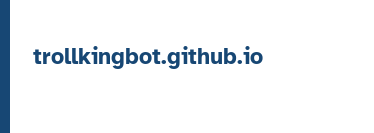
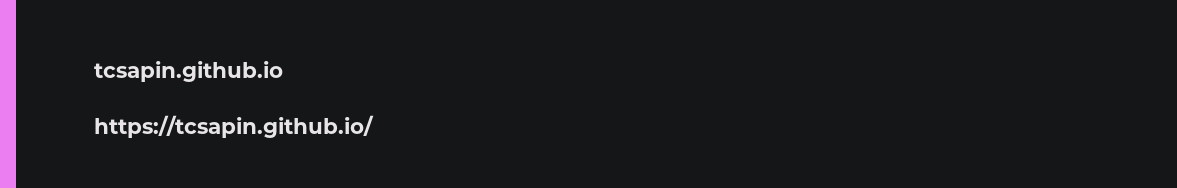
- trollkingbot.github.io
+ tcsapin.github.io
+ https://tcsapin.github.io/

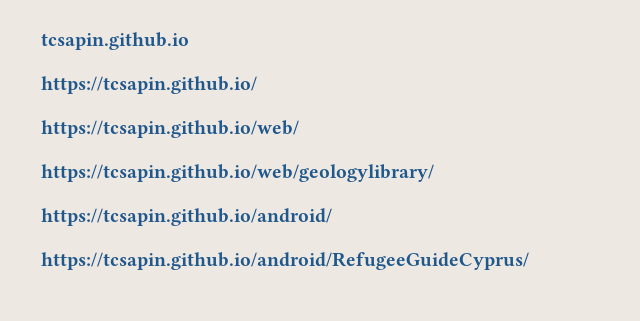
+ https://tcsapin.github.io/web/
+ https://tcsapin.github.io/web/geologylibrary/
+ https://tcsapin.github.io/android/
+ https://tcsapin.github.io/android/RefugeeGuideCyprus/

